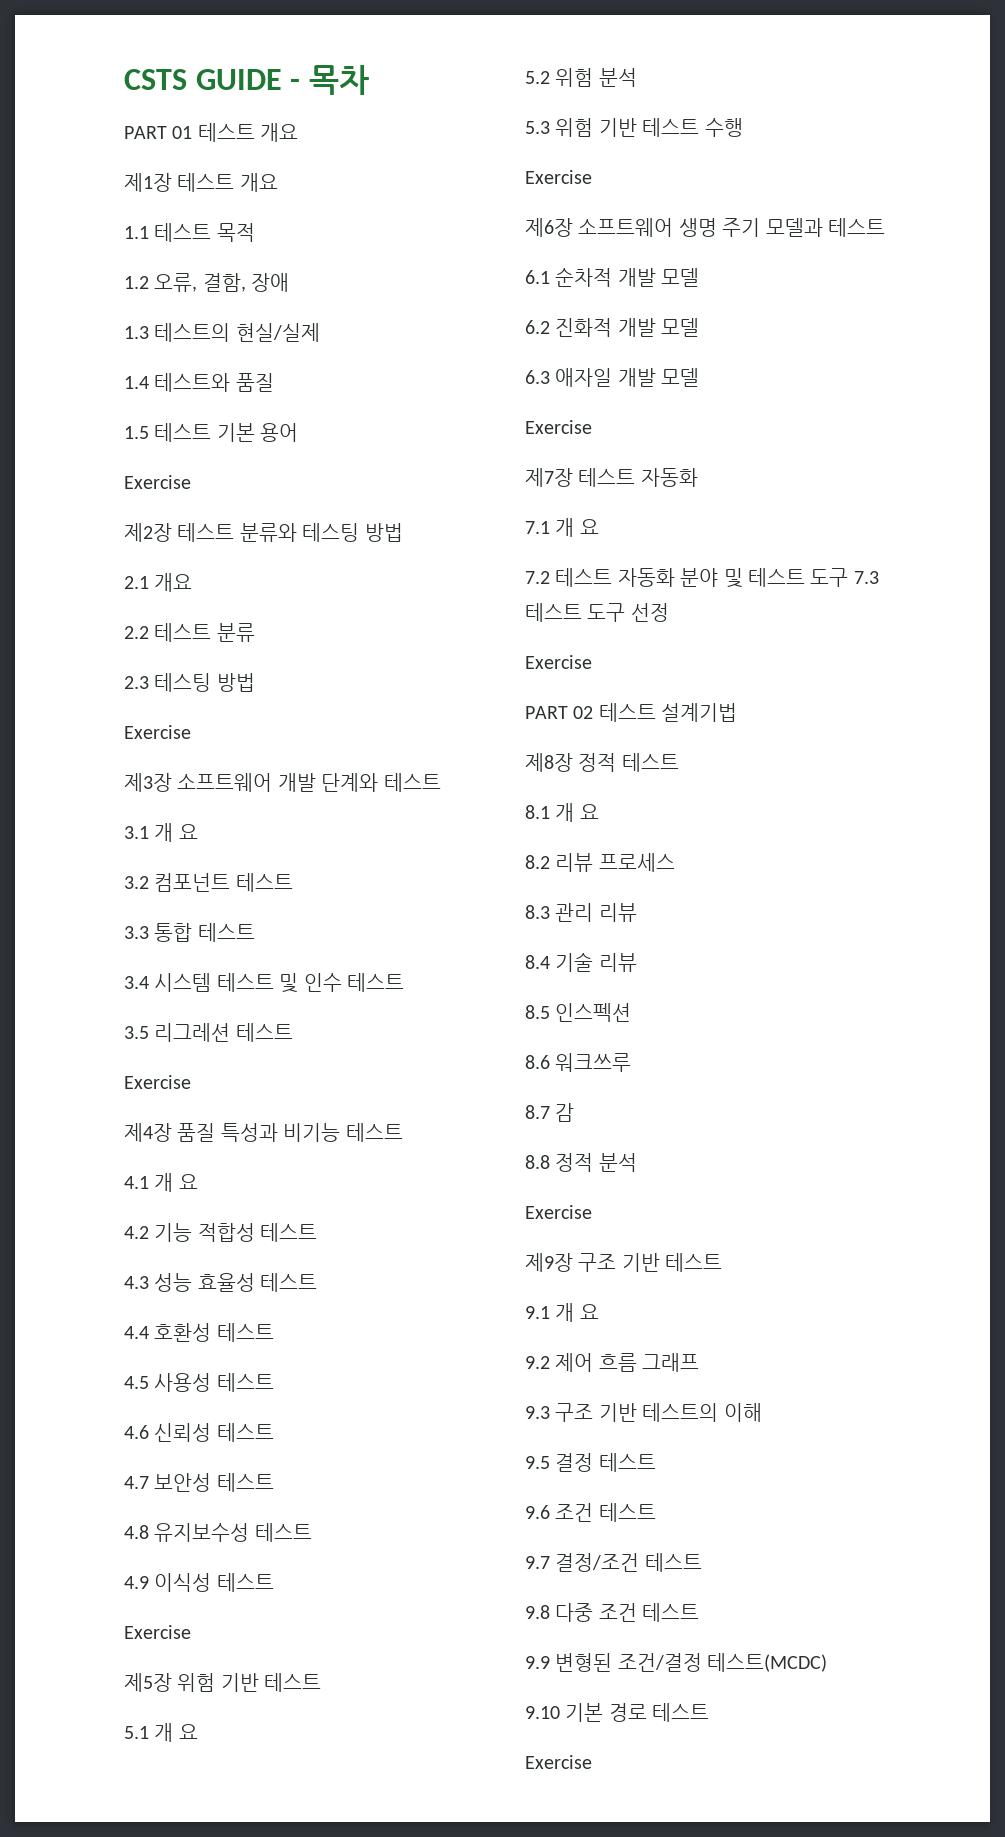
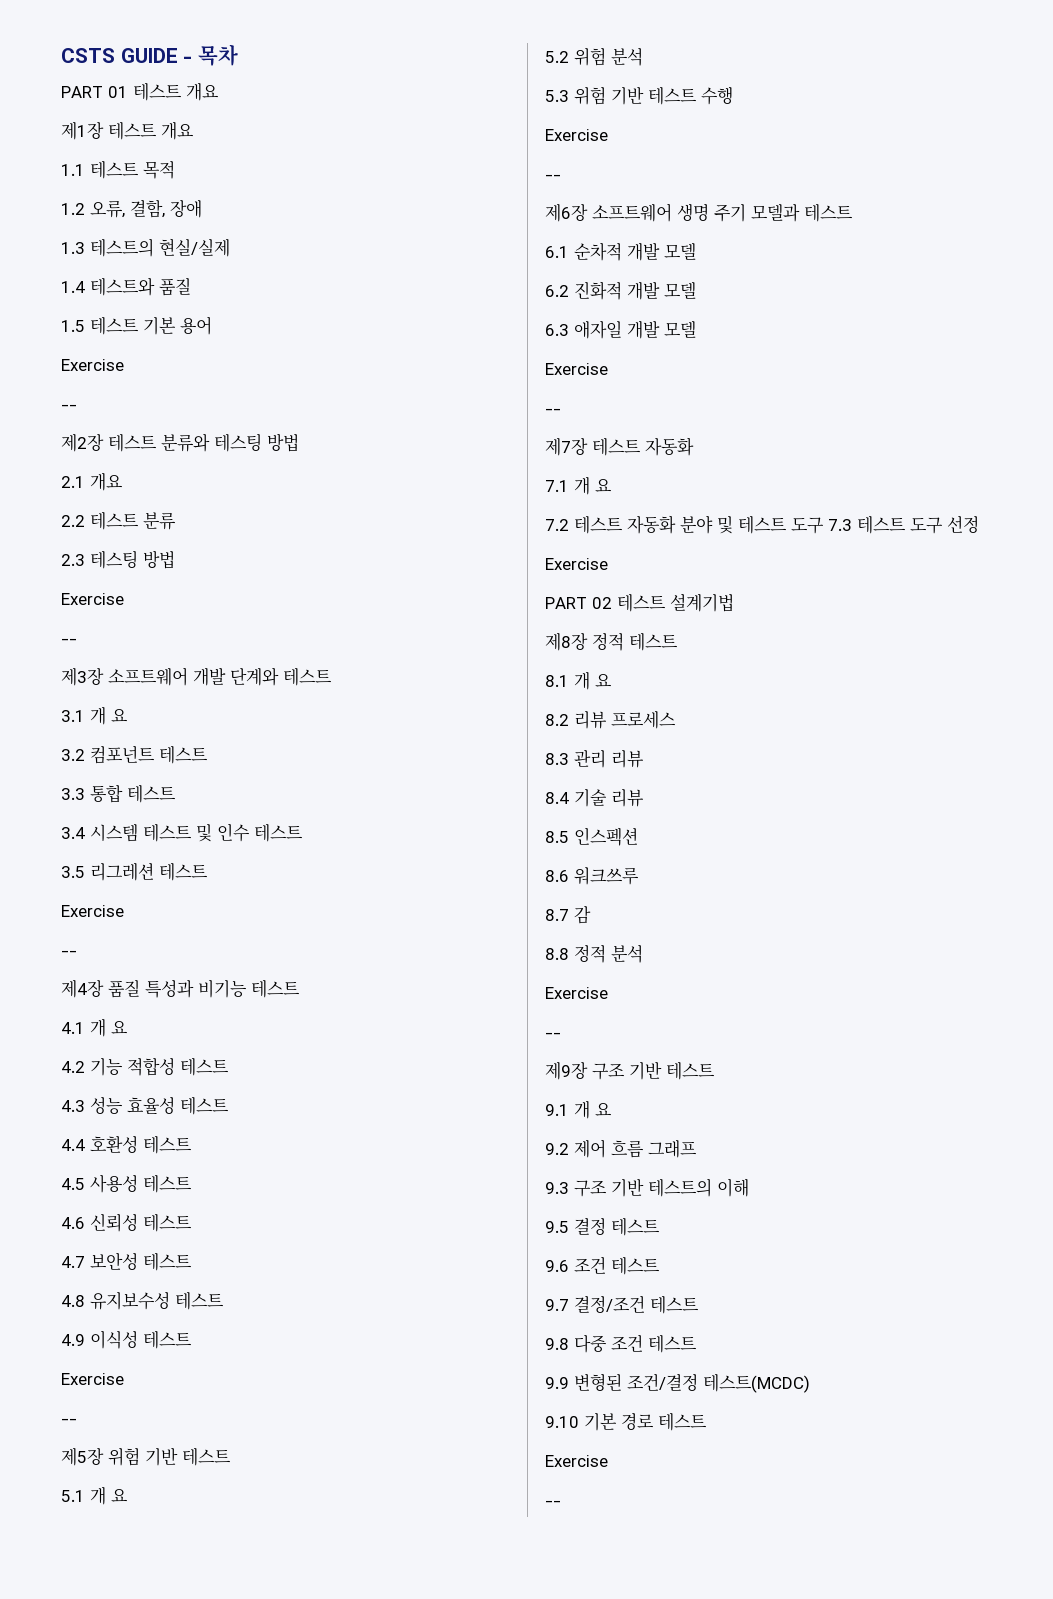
  1.5 테스트 기본 용어
  Exercise
+ --
  2.3 테스팅 방법
  Exercise
+ --
  3.5 리그레션 테스트
  Exercise
+ --
  4.9 이식성 테스트
  Exercise
+ --
  5.3 위험 기반 테스트 수행
  Exercise
+ --
  6.3 애자일 개발 모델
  Exercise
+ --
  8.8 정적 분석
  Exercise
+ --
  9.10 기본 경로 테스트
  Exercise
+ --

